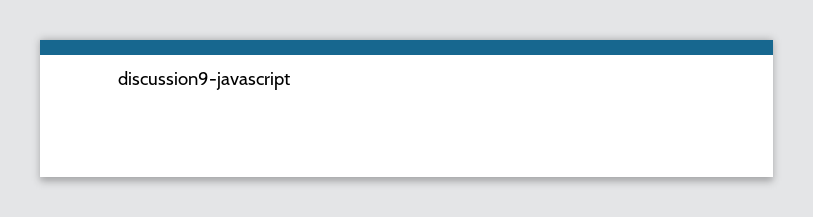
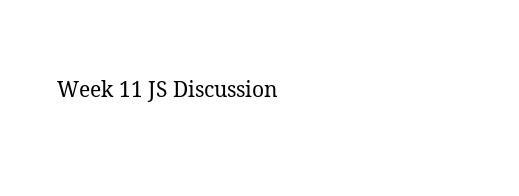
- discussion9-javascript
+ Week 11 JS Discussion

